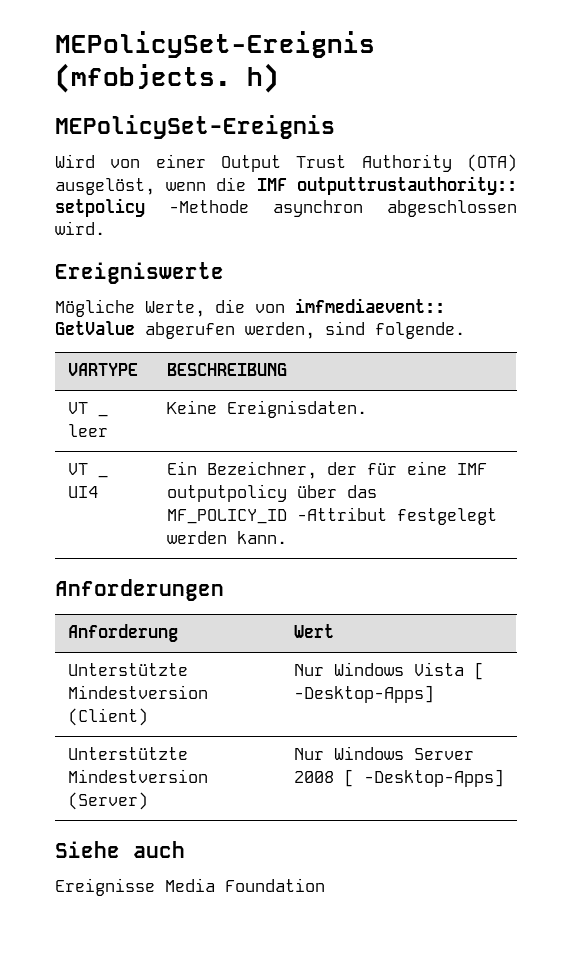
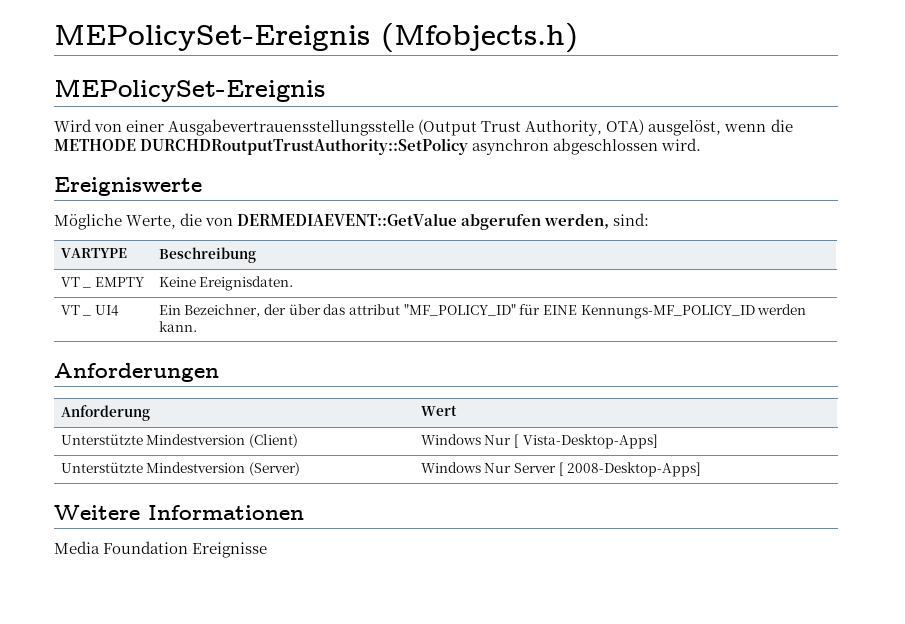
- MEPolicySet-Ereignis (mfobjects. h)
+ MEPolicySet-Ereignis (Mfobjects.h)
- Wird von einer Output Trust Authority (OTA) ausgelöst, wenn die IMF outputtrustauthority:: setpolicy -Methode asynchron abgeschlossen wird.
+ Wird von einer Ausgabevertrauensstellungsstelle (Output Trust Authority, OTA) ausgelöst, wenn die METHODE DURCHDRoutputTrustAuthority::SetPolicy asynchron abgeschlossen wird.
- Mögliche Werte, die von imfmediaevent:: GetValue abgerufen werden, sind folgende.
+ Mögliche Werte, die von DERMEDIAEVENT::GetValue abgerufen werden, sind:
- VARTYPE | BESCHREIBUNG
- VT _ leer | Keine Ereignisdaten.
+ VARTYPE | Beschreibung
+ VT _ EMPTY | Keine Ereignisdaten.
- VT _ UI4 | Ein Bezeichner, der für eine IMF outputpolicy über das MF_POLICY_ID -Attribut festgelegt werden kann.
+ VT _ UI4 | Ein Bezeichner, der über das attribut "MF_POLICY_ID" für EINE Kennungs-MF_POLICY_ID werden kann.
- Unterstützte Mindestversion (Client) | Nur Windows Vista [ -Desktop-Apps]
- Unterstützte Mindestversion (Server) | Nur Windows Server 2008 [ -Desktop-Apps]
- Siehe auch
- Ereignisse Media Foundation
+ Unterstützte Mindestversion (Client) | Windows Nur [ Vista-Desktop-Apps]
+ Unterstützte Mindestversion (Server) | Windows Nur Server [ 2008-Desktop-Apps]
+ Weitere Informationen
+ Media Foundation Ereignisse

